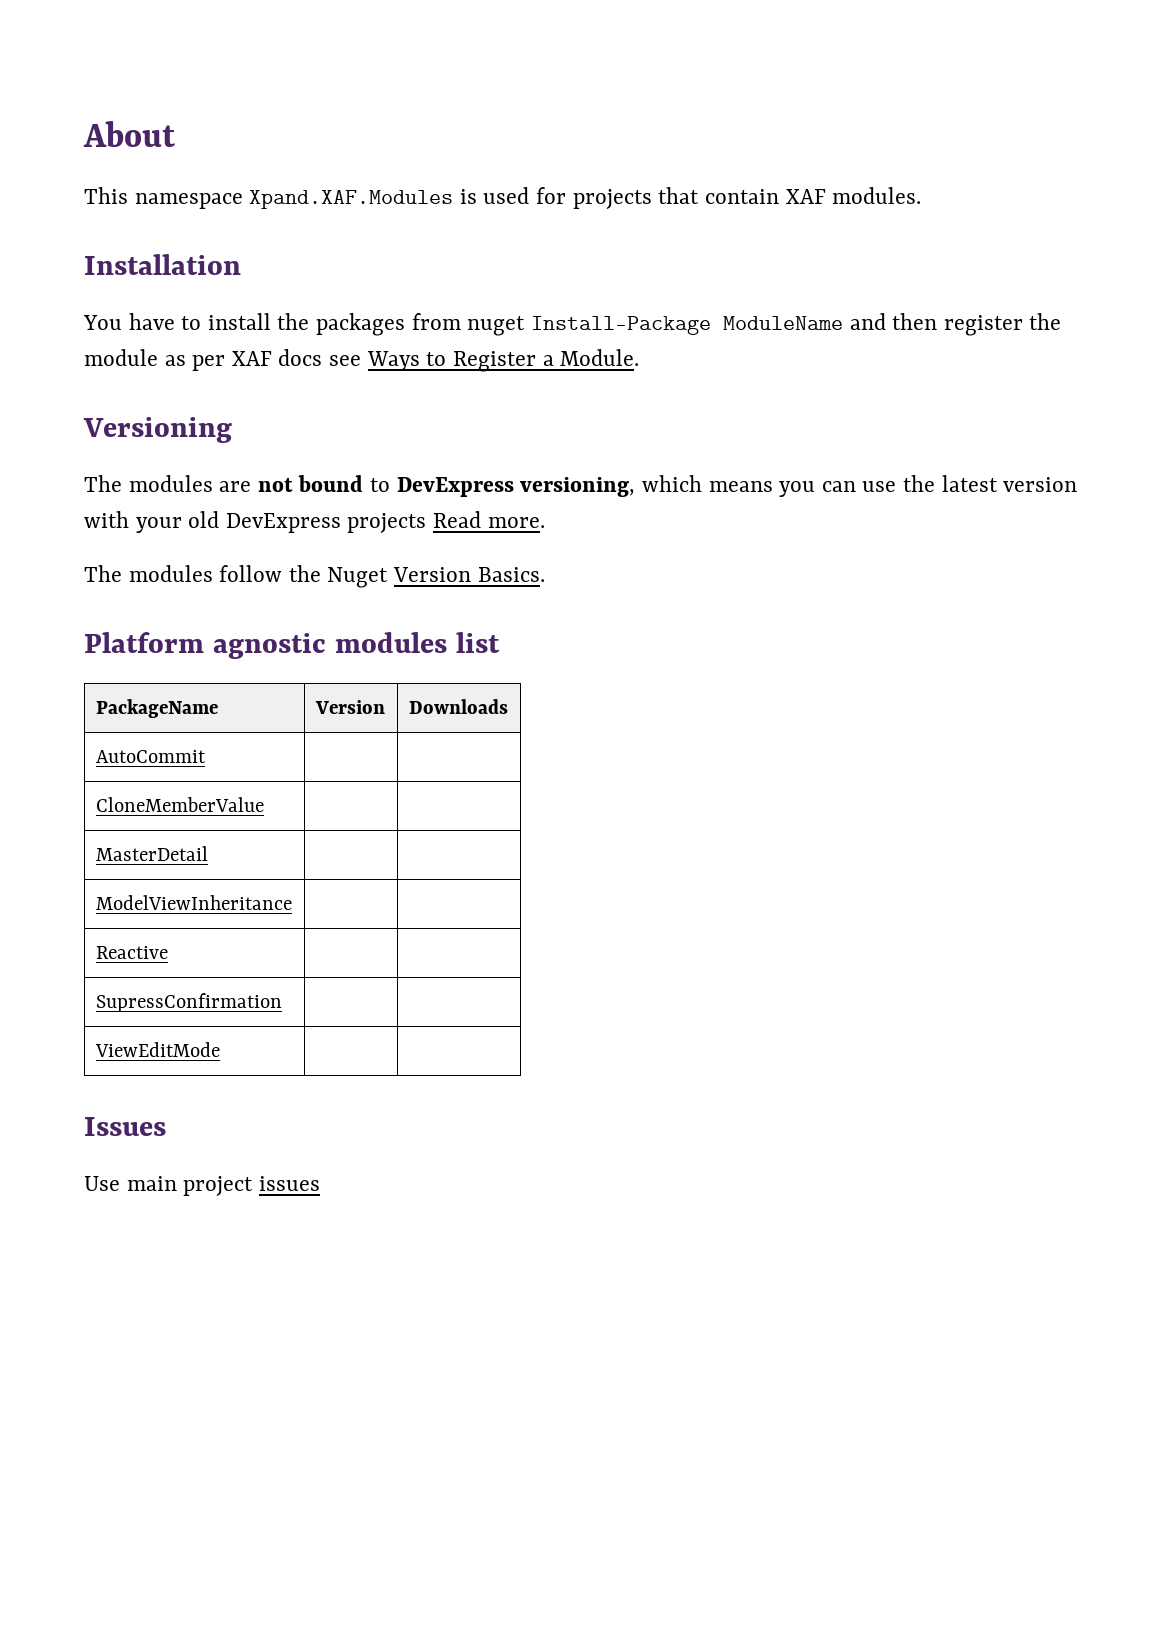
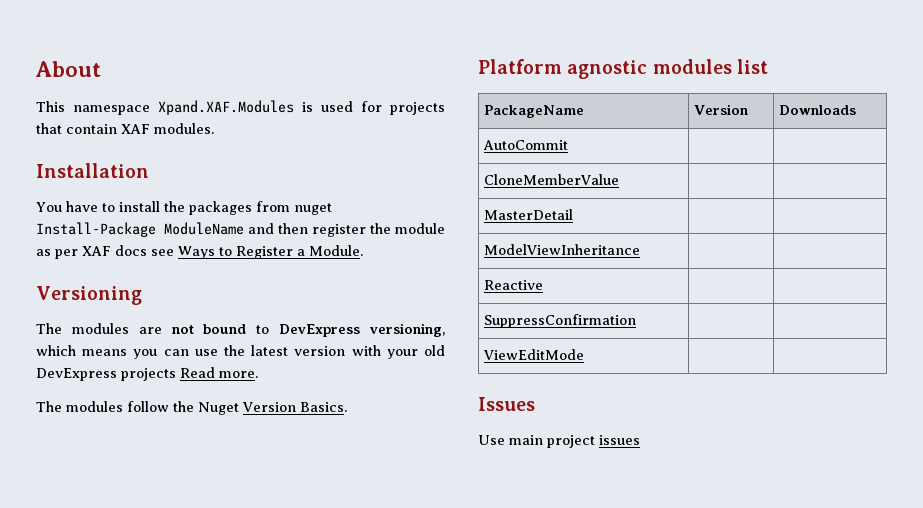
- SupressConfirmation | |
+ SuppressConfirmation | |

